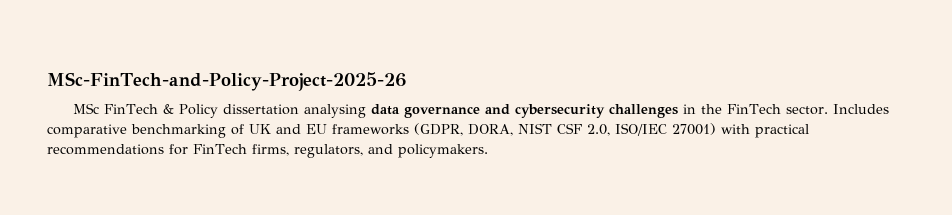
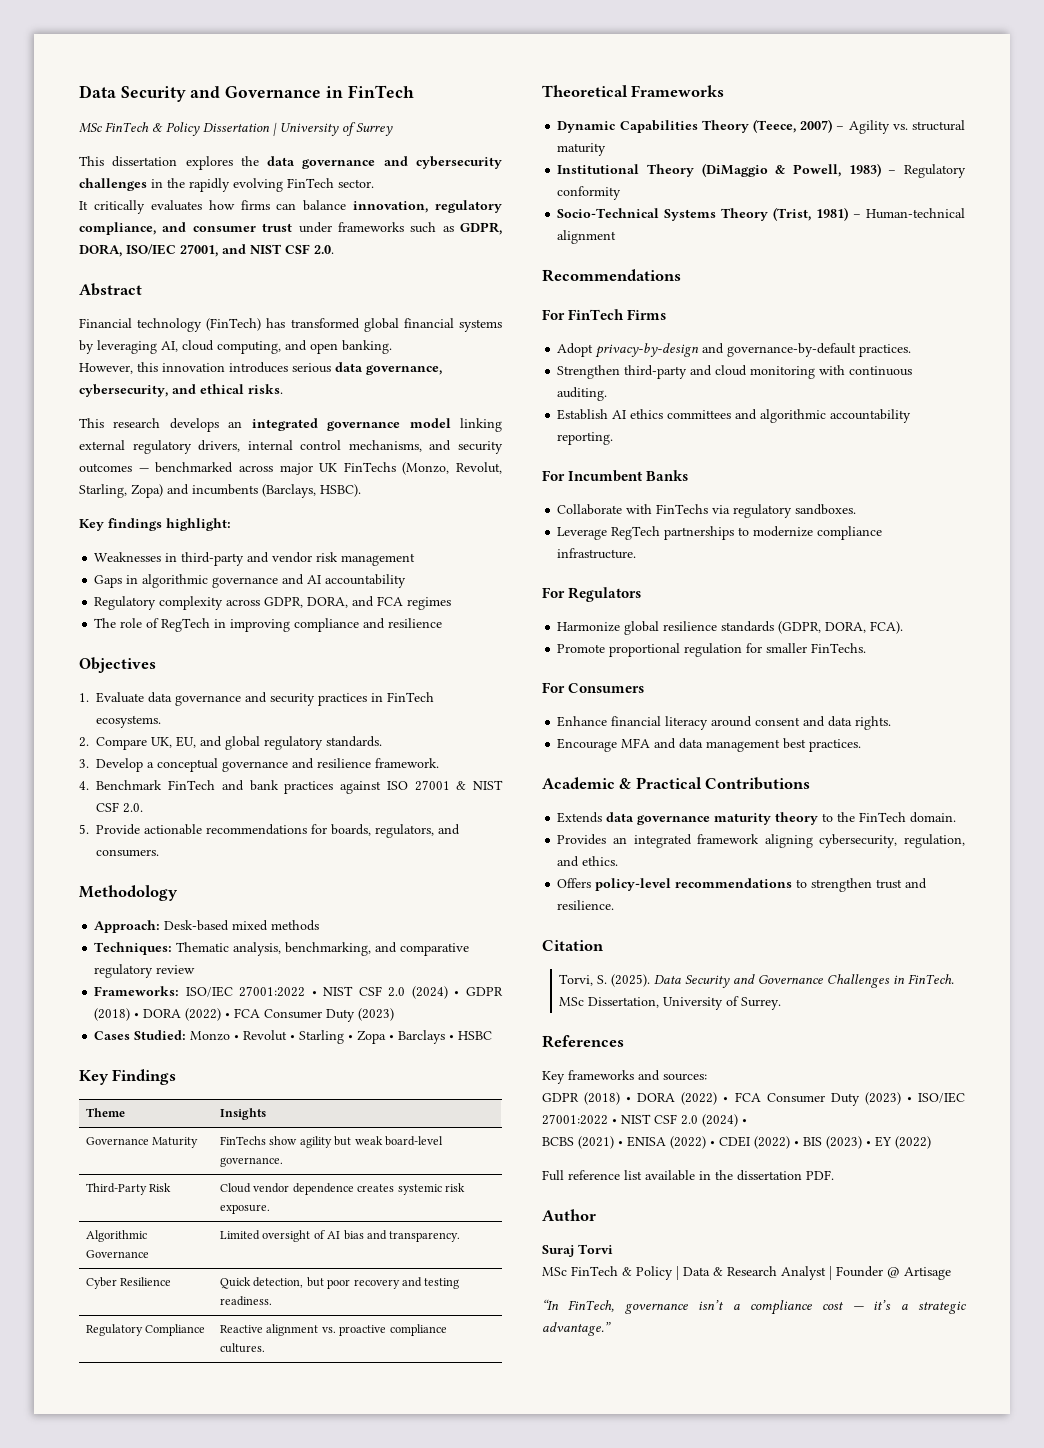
- MSc-FinTech-and-Policy-Project-2025-26
- MSc FinTech & Policy dissertation analysing data governance and cybersecurity challenges in the FinTech sector. Includes comparative benchmarking of UK and EU frameworks (GDPR, DORA, NIST CSF 2.0, ISO/IEC 27001) with practical recommendations for FinTech firms, regulators, and policymakers.
+ Data Security and Governance in FinTech
+ MSc FinTech & Policy Dissertation | University of Surrey
+ This dissertation explores the data governance and cybersecurity challenges in the rapidly evolving FinTech sector.
+ It critically evaluates how firms can balance innovation, regulatory compliance, and consumer trust under frameworks such as GDPR, DORA, ISO/IEC 27001, and NIST CSF 2.0.
+ Abstract
+ Financial technology (FinTech) has transformed global financial systems by leveraging AI, cloud computing, and open banking.
+ However, this innovation introduces serious data governance, cybersecurity, and ethical risks.
+ This research develops an integrated governance model linking external regulatory drivers, internal control mechanisms, and security outcomes — benchmarked across major UK FinTechs (Monzo, Revolut, Starling, Zopa) and incumbents (Barclays, HSBC).
+ Key findings highlight:
+ Weaknesses in third-party and vendor risk management
+ Gaps in algorithmic governance and AI accountability
+ Regulatory complexity across GDPR, DORA, and FCA regimes
+ The role of RegTech in improving compliance and resilience
+ Objectives
+ 1. Evaluate data governance and security practices in FinTech ecosystems.
+ 2. Compare UK, EU, and global regulatory standards.
+ 3. Develop a conceptual governance and resilience framework.
+ 4. Benchmark FinTech and bank practices against ISO 27001 & NIST CSF 2.0.
+ 5. Provide actionable recommendations for boards, regulators, and consumers.
+ Methodology
+ Approach: Desk-based mixed methods
+ Techniques: Thematic analysis, benchmarking, and comparative regulatory review
+ Frameworks: ISO/IEC 27001:2022 • NIST CSF 2.0 (2024) • GDPR (2018) • DORA (2022) • FCA Consumer Duty (2023)
+ Cases Studied: Monzo • Revolut • Starling • Zopa • Barclays • HSBC
+ Key Findings
+ Theme | Insights
+ Governance Maturity | FinTechs show agility but weak board-level governance.
+ Third-Party Risk | Cloud vendor dependence creates systemic risk exposure.
+ Algorithmic Governance | Limited oversight of AI bias and transparency.
+ Cyber Resilience | Quick detection, but poor recovery and testing readiness.
+ Regulatory Compliance | Reactive alignment vs. proactive compliance cultures.
+ Theoretical Frameworks
+ Dynamic Capabilities Theory (Teece, 2007) – Agility vs. structural maturity
+ Institutional Theory (DiMaggio & Powell, 1983) – Regulatory conformity
+ Socio-Technical Systems Theory (Trist, 1981) – Human-technical alignment
+ Recommendations
+ For FinTech Firms
+ Adopt privacy-by-design and governance-by-default practices.
+ Strengthen third-party and cloud monitoring with continuous auditing.
+ Establish AI ethics committees and algorithmic accountability reporting.
+ For Incumbent Banks
+ Collaborate with FinTechs via regulatory sandboxes.
+ Leverage RegTech partnerships to modernize compliance infrastructure.
+ For Regulators
+ Harmonize global resilience standards (GDPR, DORA, FCA).
+ Promote proportional regulation for smaller FinTechs.
+ For Consumers
+ Enhance financial literacy around consent and data rights.
+ Encourage MFA and data management best practices.
+ Academic & Practical Contributions
+ Extends data governance maturity theory to the FinTech domain.
+ Provides an integrated framework aligning cybersecurity, regulation, and ethics.
+ Offers policy-level recommendations to strengthen trust and resilience.
+ Citation
+ Torvi, S. (2025). Data Security and Governance Challenges in FinTech. MSc Dissertation, University of Surrey.
+ References
+ Key frameworks and sources:
+ GDPR (2018) • DORA (2022) • FCA Consumer Duty (2023) • ISO/IEC 27001:2022 • NIST CSF 2.0 (2024) •
+ BCBS (2021) • ENISA (2022) • CDEI (2022) • BIS (2023) • EY (2022)
+ Full reference list available in the dissertation PDF.
+ Author
+ Suraj Torvi
+ MSc FinTech & Policy | Data & Research Analyst | Founder @ Artisage
+ “In FinTech, governance isn’t a compliance cost — it’s a strategic advantage.”

